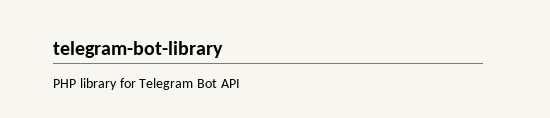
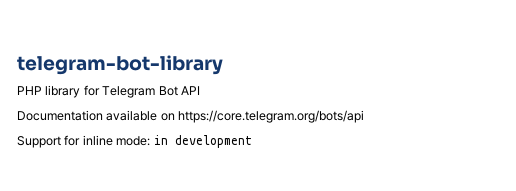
+ Documentation available on https://core.telegram.org/bots/api
+ Support for inline mode: in development

